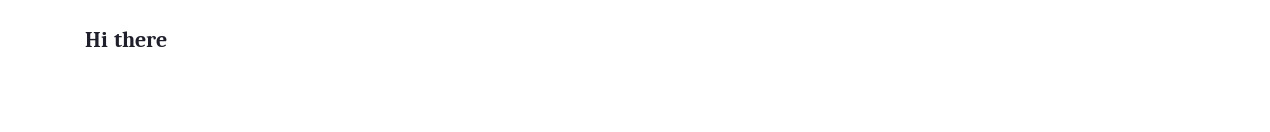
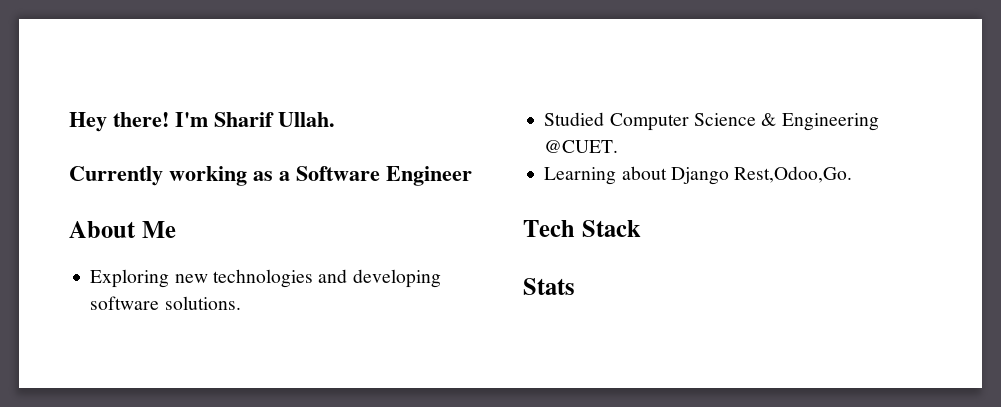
- Hi there
+ Hey there! I'm Sharif Ullah.
+ Currently working as a Software Engineer
+ About Me
+ Exploring new technologies and developing software solutions.
+ Studied Computer Science & Engineering @CUET.
+ Learning about Django Rest,Odoo,Go.
+ Tech Stack
+ Stats

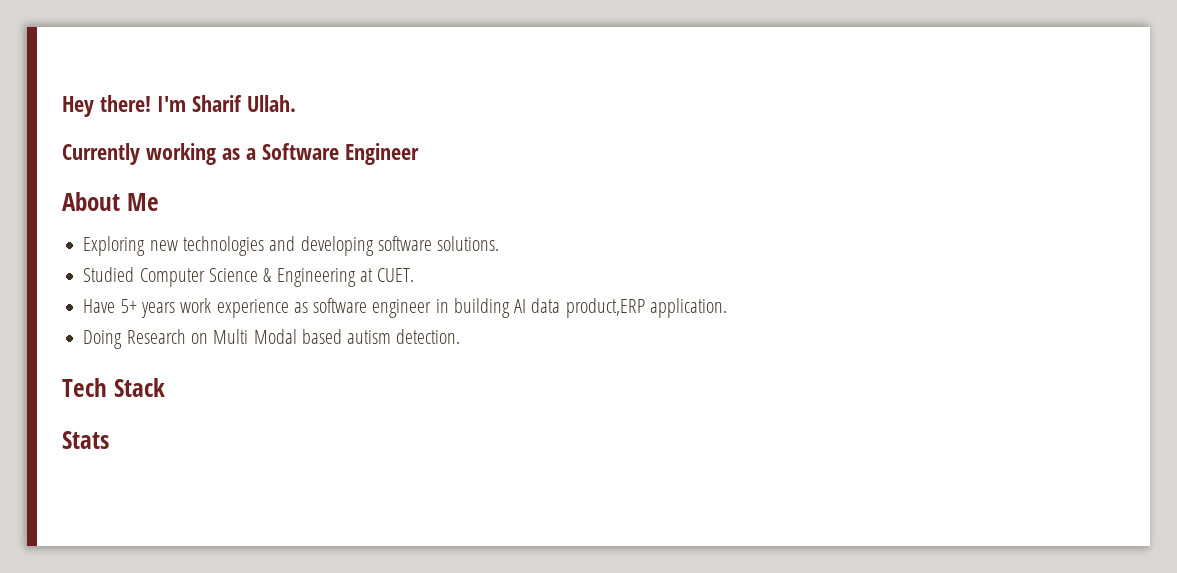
- Studied Computer Science & Engineering @CUET.
- Learning about Django Rest,Odoo,Go.
+ Studied Computer Science & Engineering at CUET.
+ Have 5+ years work experience as software engineer in building AI data product,ERP application.
+ Doing Research on Multi Modal based autism detection.

